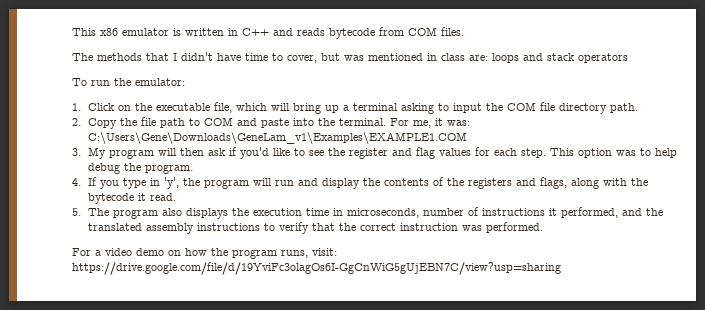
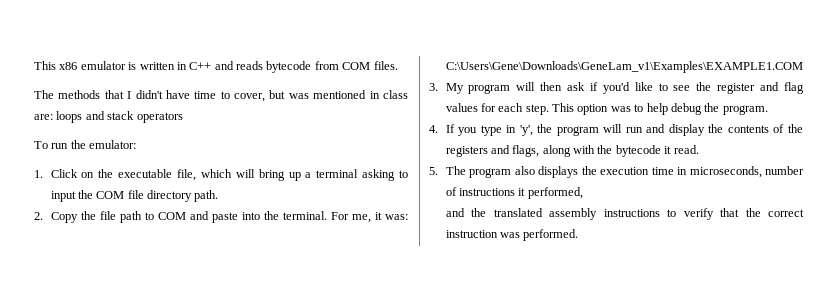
- 5. The program also displays the execution time in microseconds, number of instructions it performed, and the translated assembly instructions to verify that the correct instruction was performed.
+ 5. The program also displays the execution time in microseconds, number of instructions it performed,
+ and the translated assembly instructions to verify that the correct instruction was performed.
- For a video demo on how the program runs, visit: https://drive.google.com/file/d/19YviFc3olagOs6I-GgCnWiG5gUjEBN7C/view?usp=sharing

